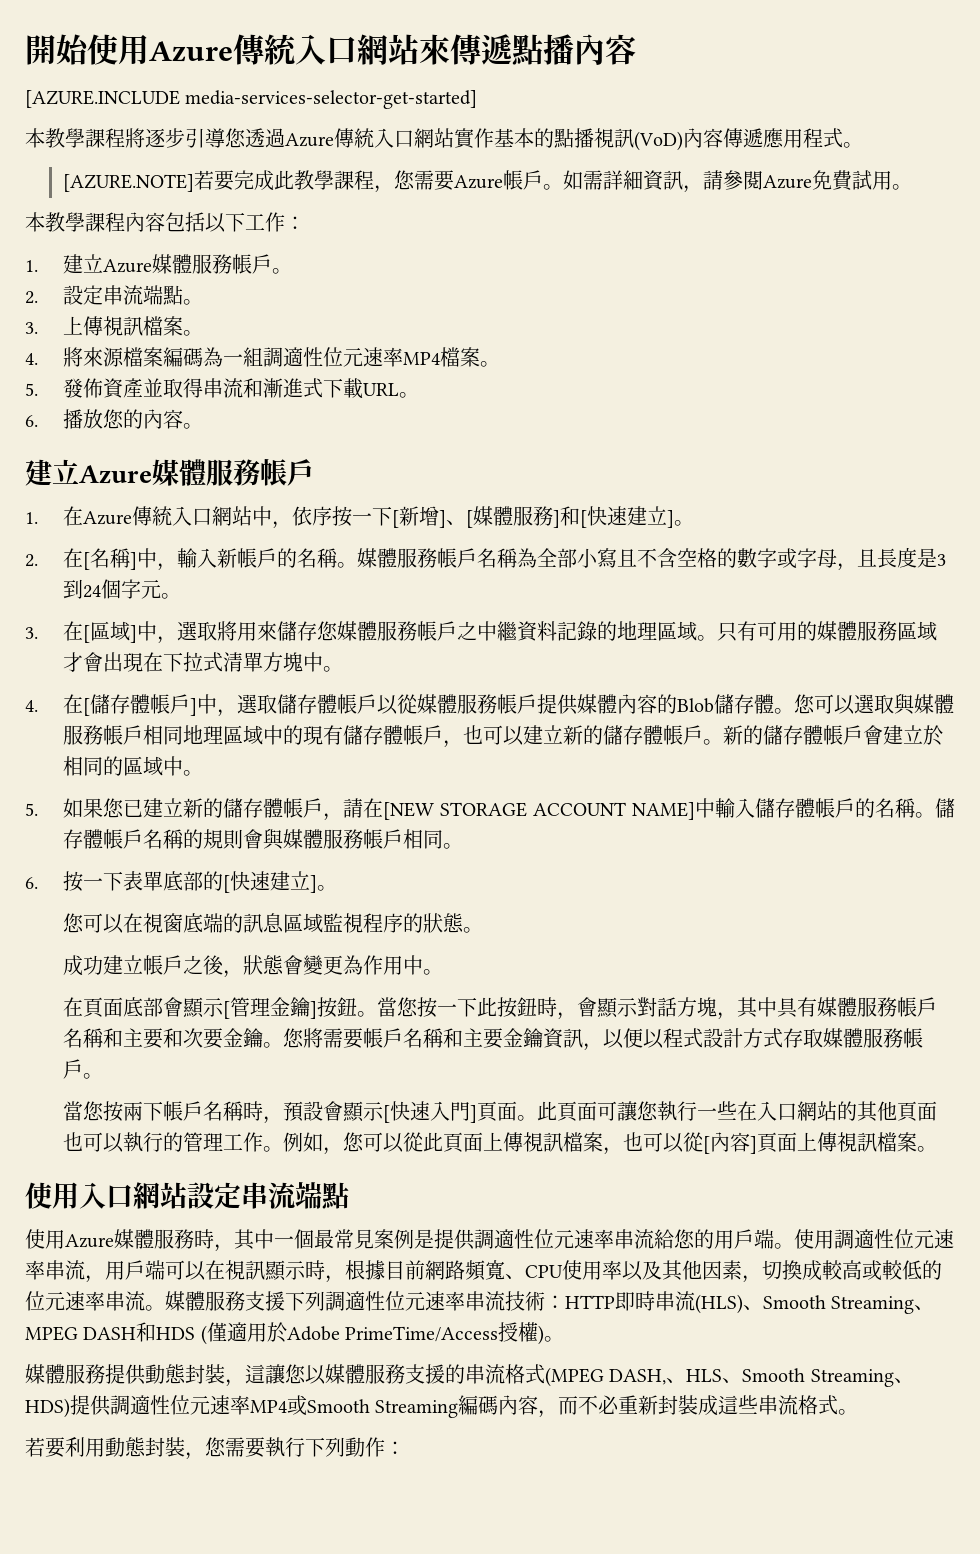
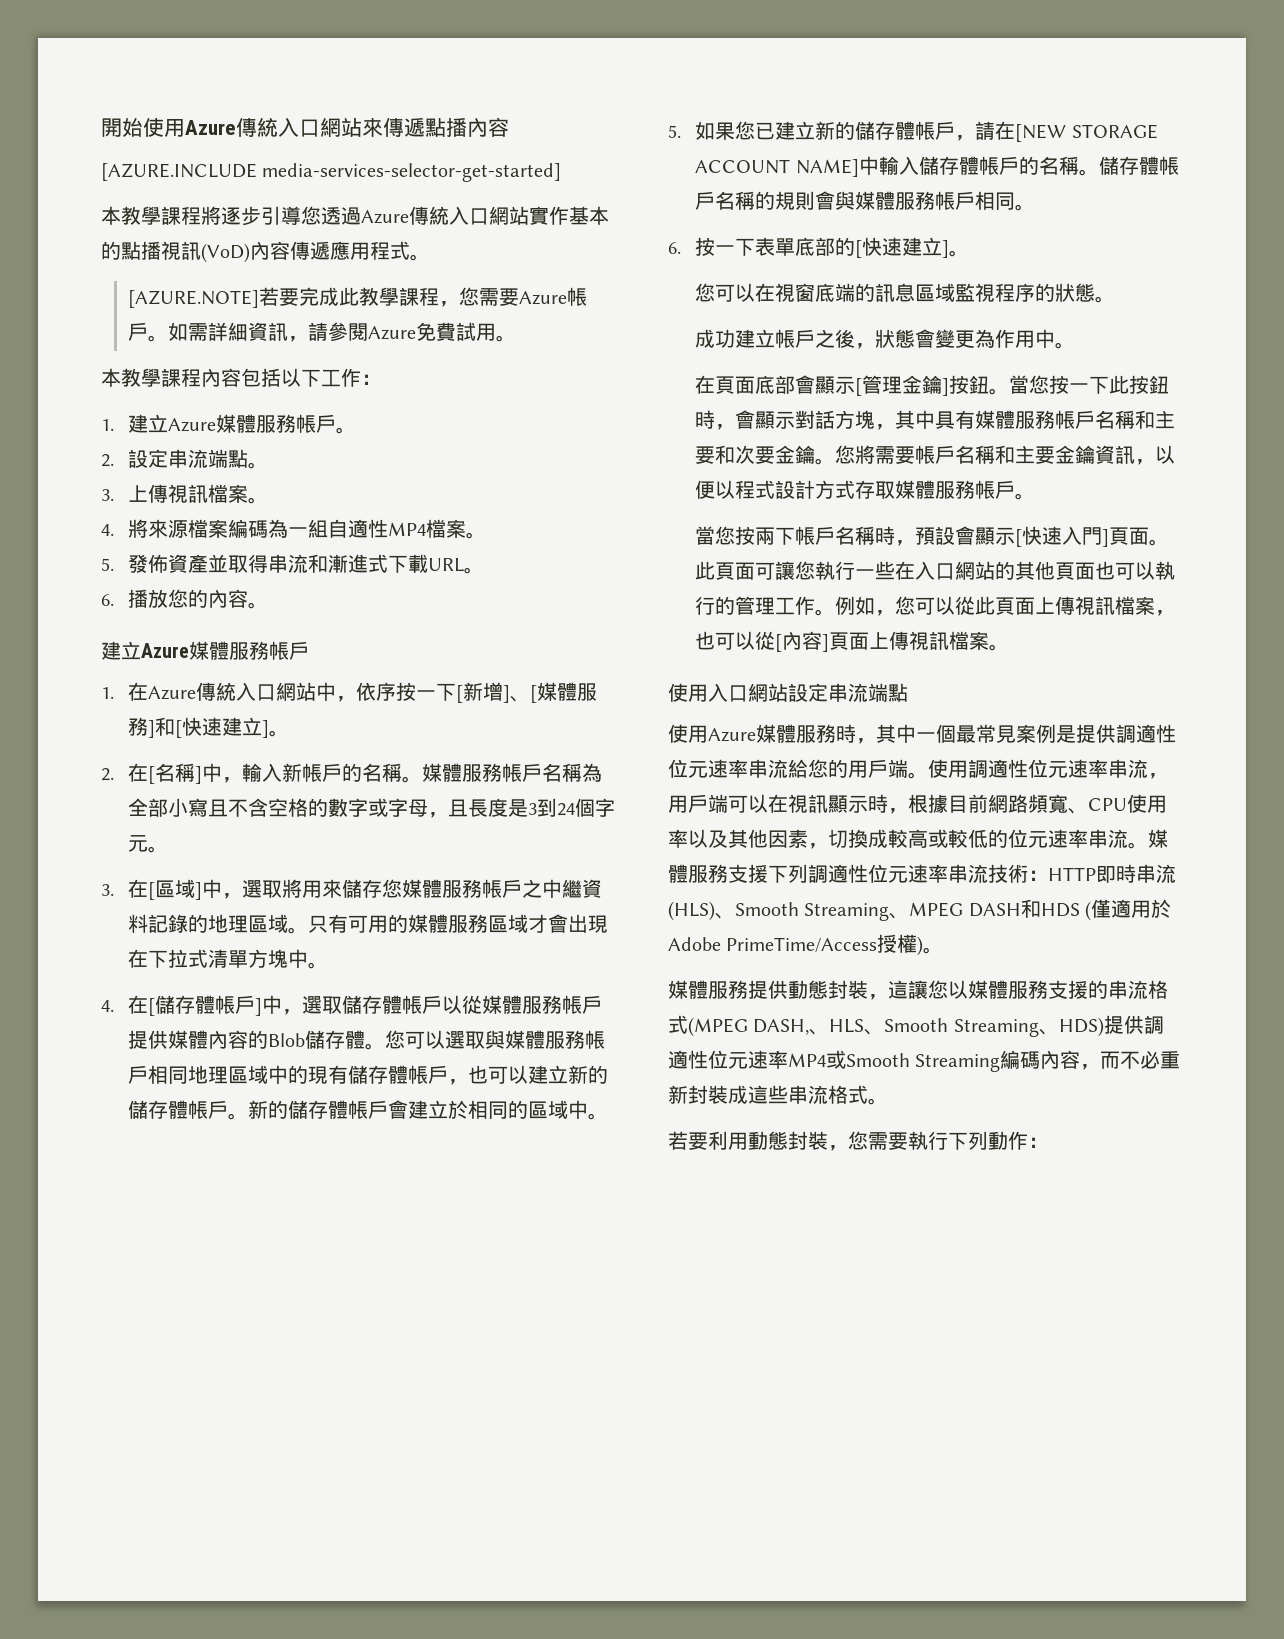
- 4.將來源檔案編碼為一組調適性位元速率MP4檔案。
+ 4.將來源檔案編碼為一組自適性MP4檔案。

